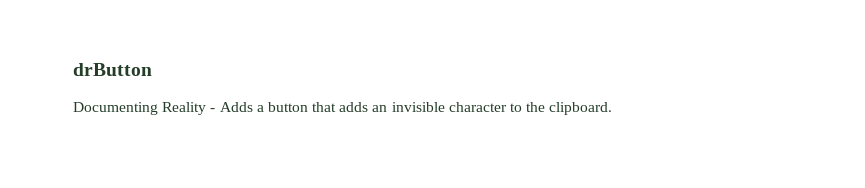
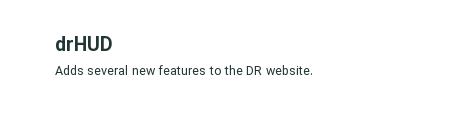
- drButton
- Documenting Reality - Adds a button that adds an invisible character to the clipboard.
+ drHUD
+ Adds several new features to the DR website.

